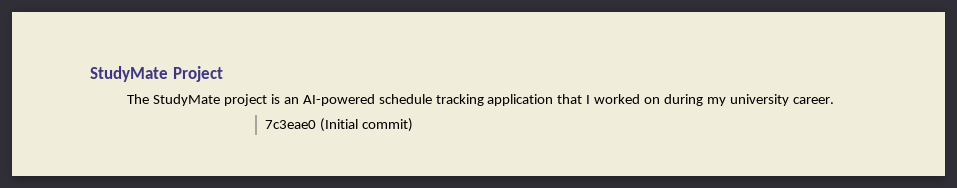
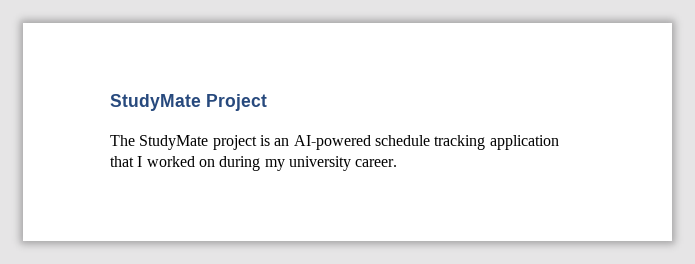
- 7c3eae0 (Initial commit)

